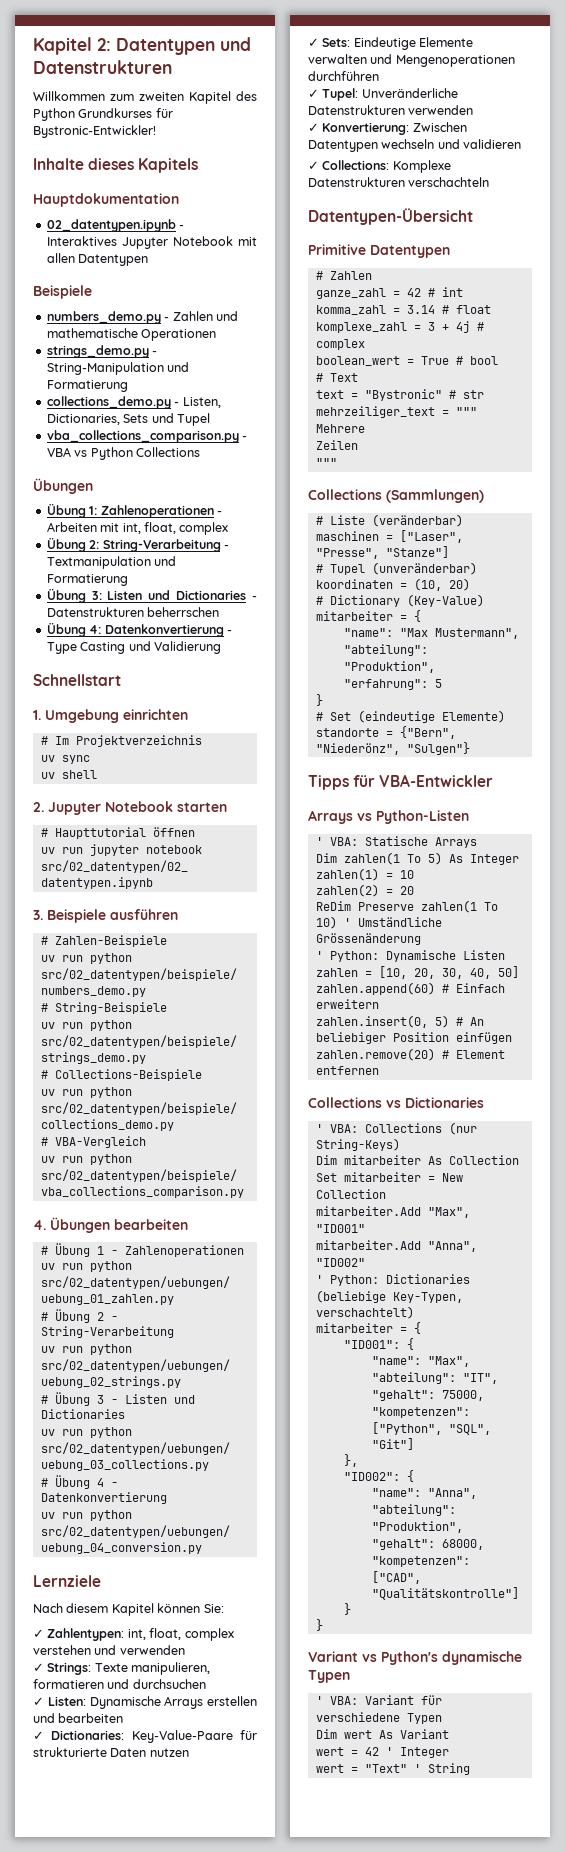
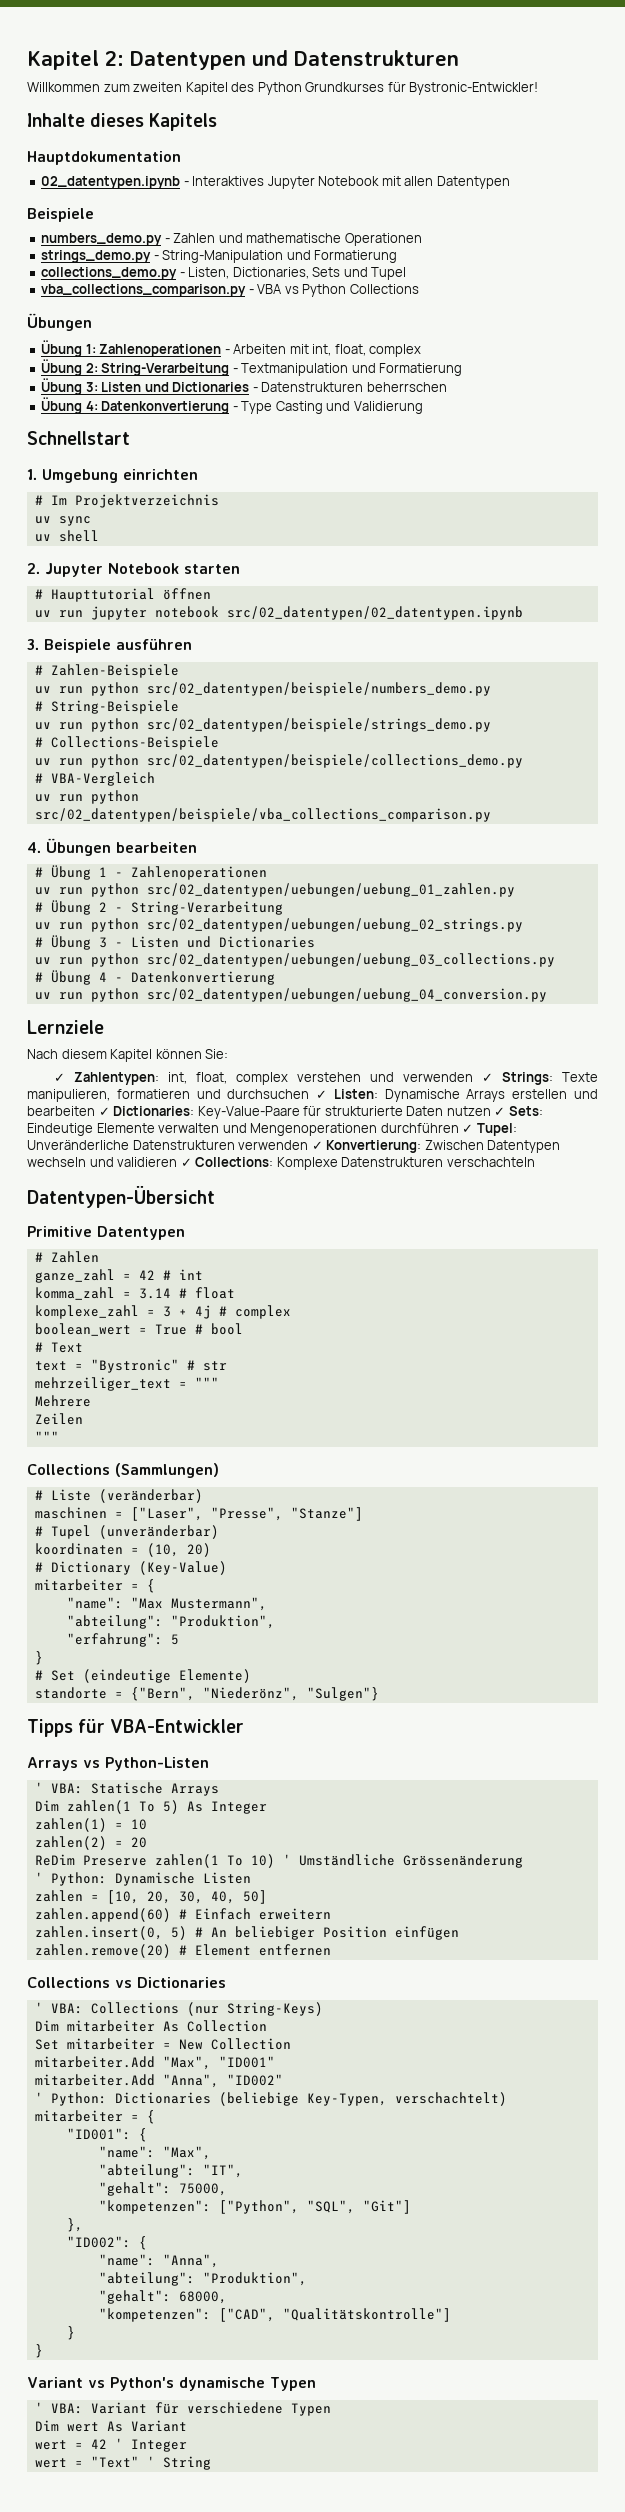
- ✓ Zahlentypen: int, float, complex verstehen und verwenden
- ✓ Strings: Texte manipulieren, formatieren und durchsuchen
- ✓ Listen: Dynamische Arrays erstellen und bearbeiten
- ✓ Dictionaries: Key-Value-Paare für strukturierte Daten nutzen
- ✓ Sets: Eindeutige Elemente verwalten und Mengenoperationen durchführen
- ✓ Tupel: Unveränderliche Datenstrukturen verwenden
- ✓ Konvertierung: Zwischen Datentypen wechseln und validieren
- ✓ Collections: Komplexe Datenstrukturen verschachteln
+ ✓ Zahlentypen: int, float, complex verstehen und verwenden ✓ Strings: Texte manipulieren, formatieren und durchsuchen ✓ Listen: Dynamische Arrays erstellen und bearbeiten ✓ Dictionaries: Key-Value-Paare für strukturierte Daten nutzen ✓ Sets: Eindeutige Elemente verwalten und Mengenoperationen durchführen ✓ Tupel: Unveränderliche Datenstrukturen verwenden ✓ Konvertierung: Zwischen Datentypen wechseln und validieren ✓ Collections: Komplexe Datenstrukturen verschachteln

